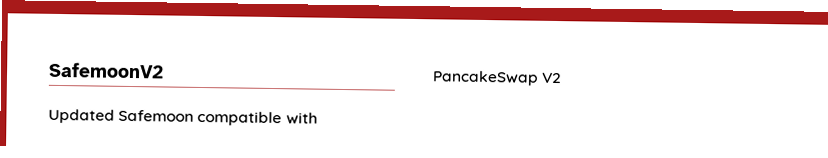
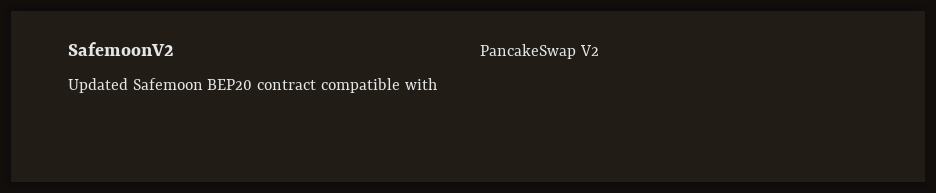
- Updated Safemoon compatible with PancakeSwap V2
+ Updated Safemoon BEP20 contract compatible with PancakeSwap V2

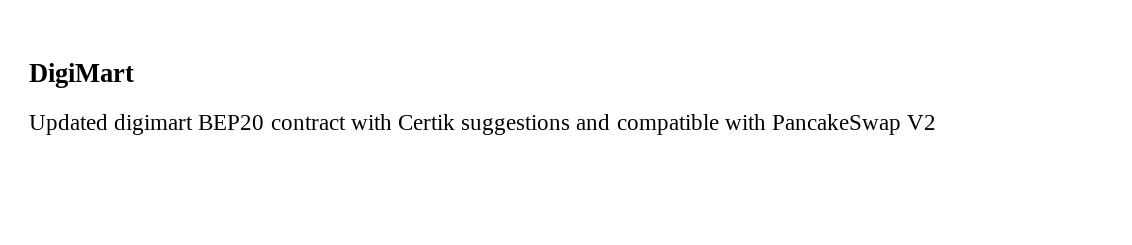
- SafemoonV2
+ DigiMart
- Updated Safemoon BEP20 contract compatible with PancakeSwap V2
+ Updated digimart BEP20 contract with Certik suggestions and compatible with PancakeSwap V2

